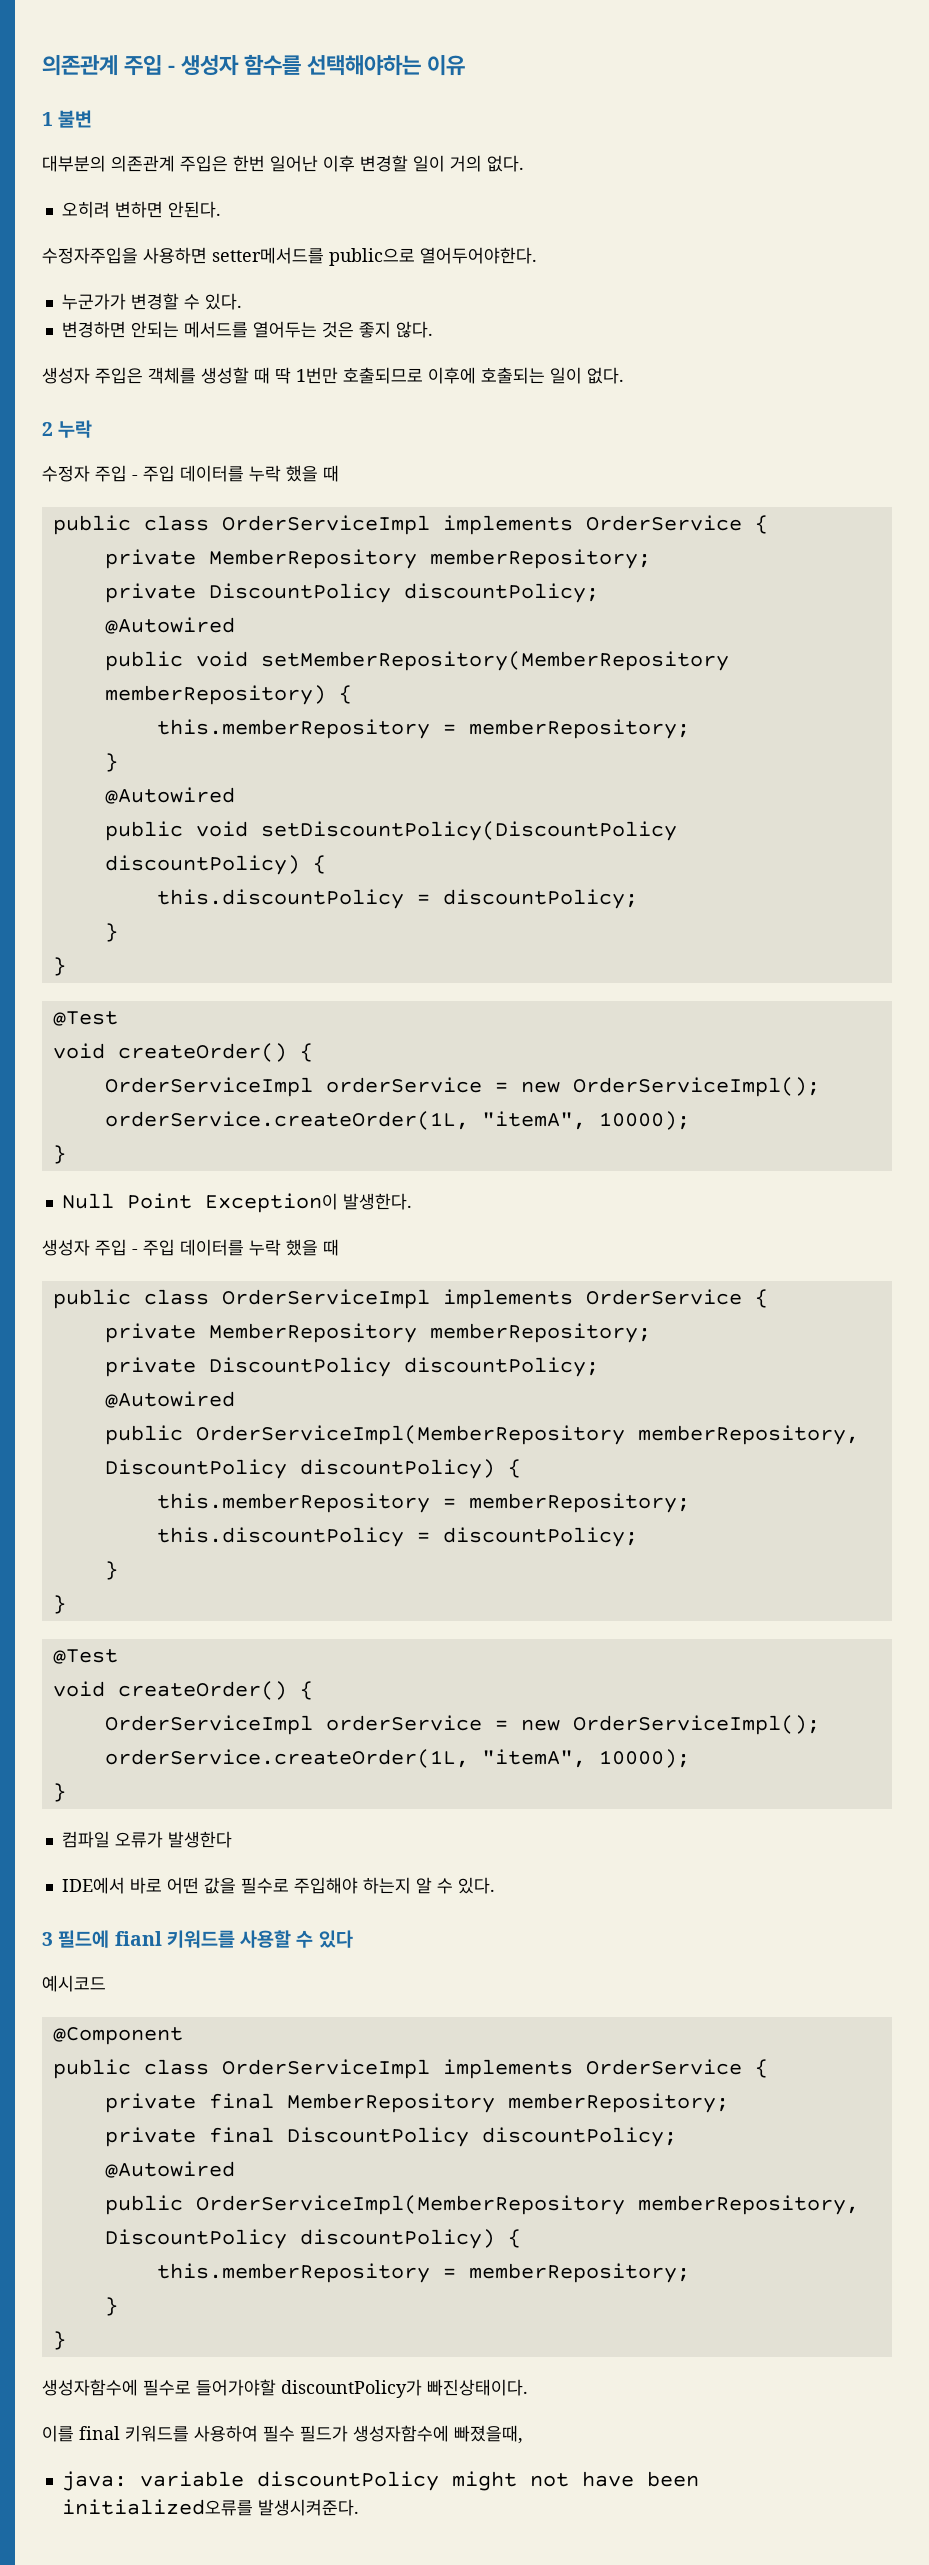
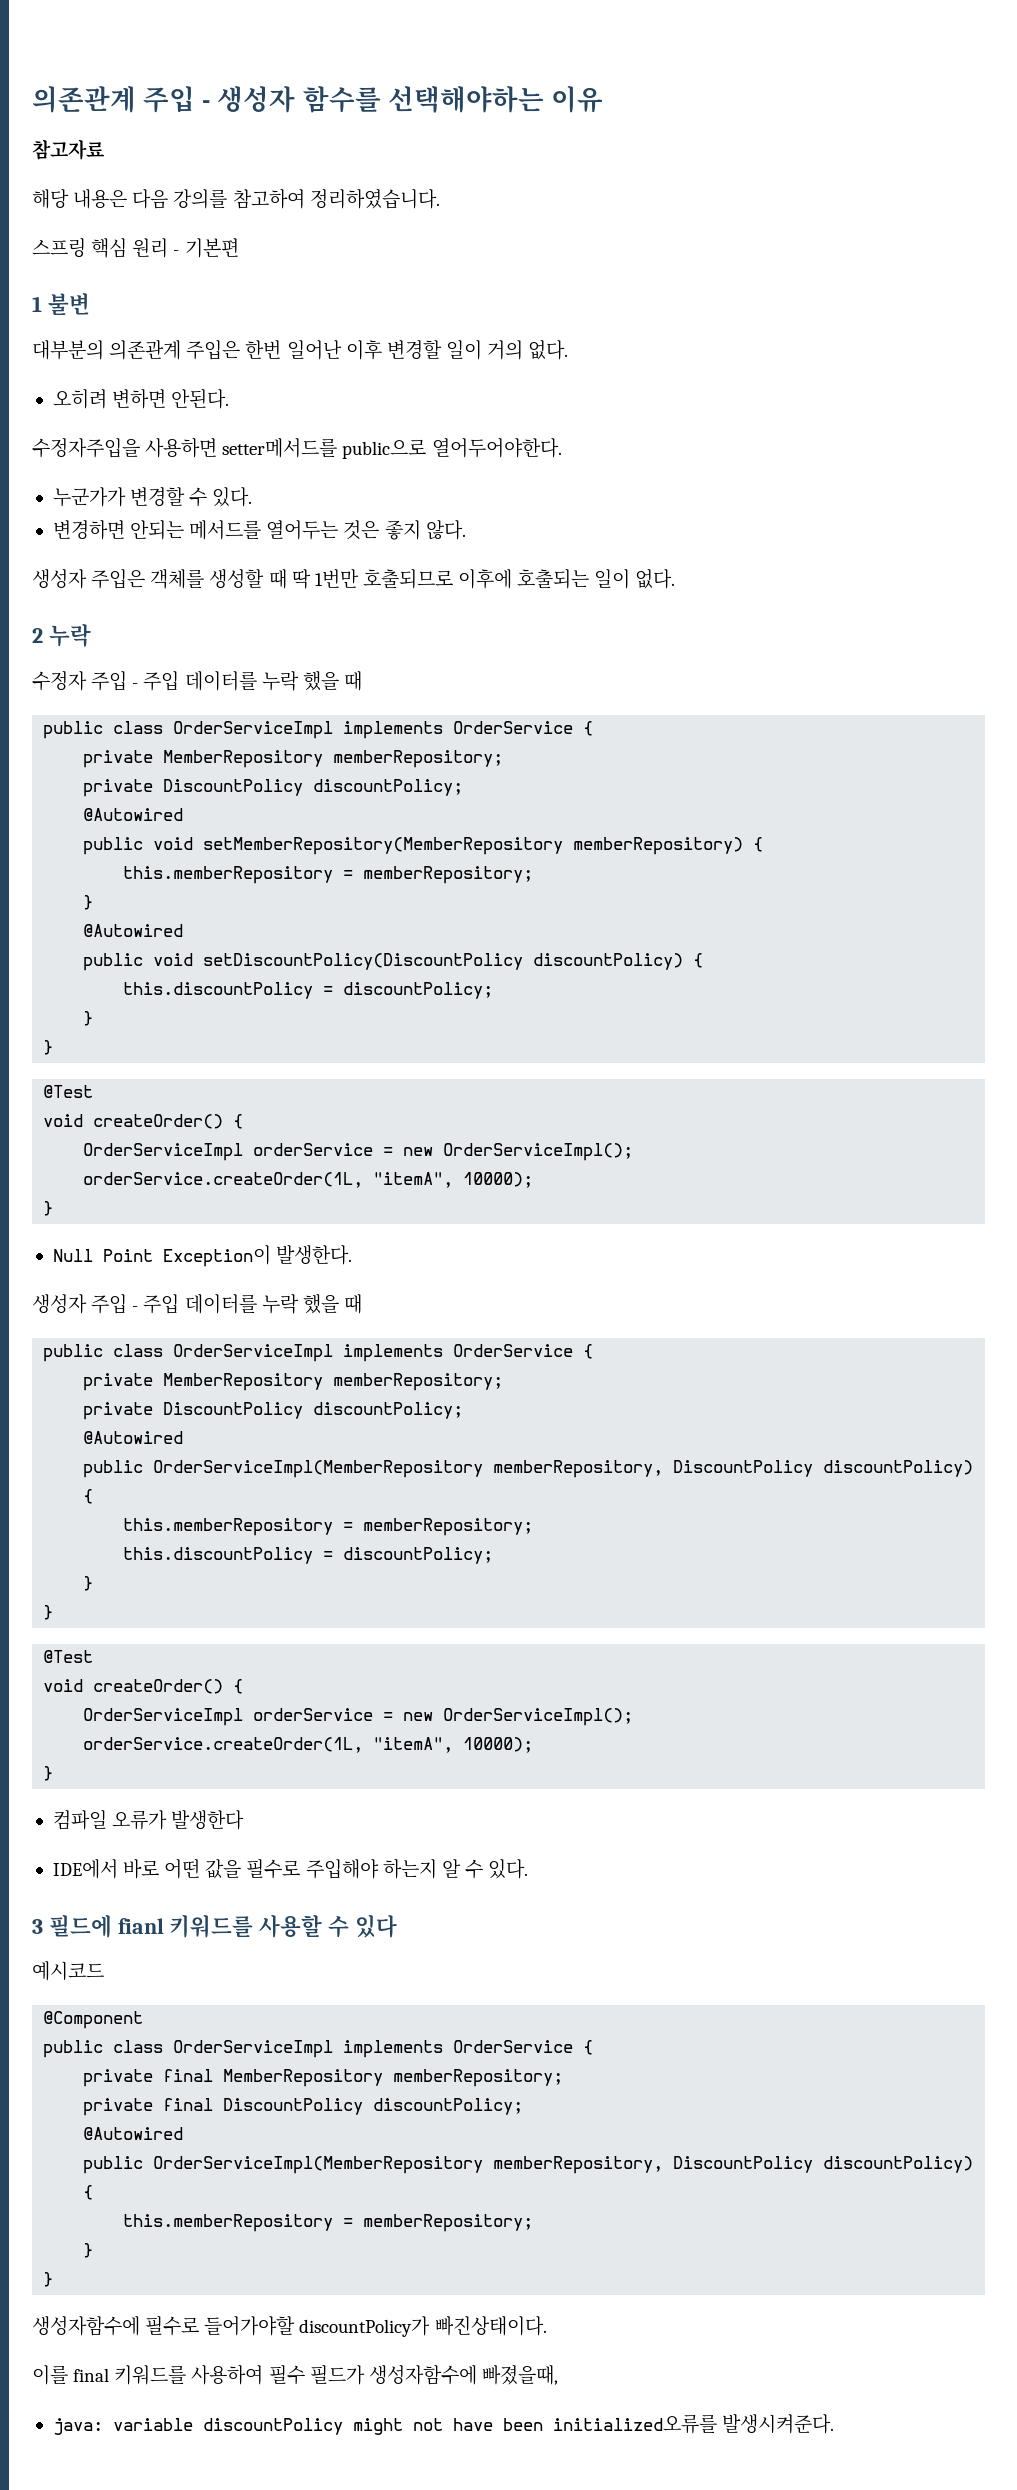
+ 참고자료
+ 해당 내용은 다음 강의를 참고하여 정리하였습니다.
+ 스프링 핵심 원리 - 기본편

